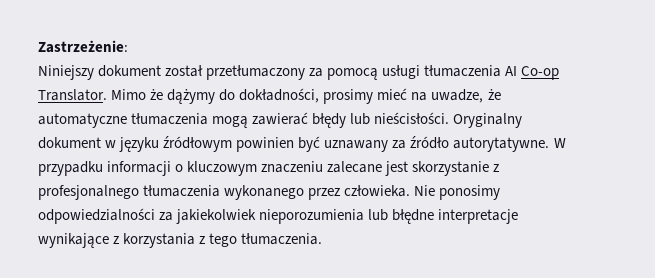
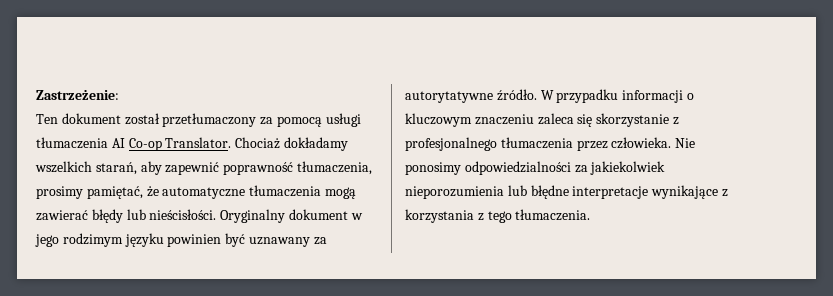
- Niniejszy dokument został przetłumaczony za pomocą usługi tłumaczenia AI Co-op Translator.
+ Ten dokument został przetłumaczony za pomocą usługi tłumaczenia AI Co-op Translator.
- Mimo że dążymy do dokładności, prosimy mieć na uwadze, że automatyczne tłumaczenia mogą zawierać błędy lub nieścisłości.
+ Chociaż dokładamy wszelkich starań, aby zapewnić poprawność tłumaczenia, prosimy pamiętać, że automatyczne tłumaczenia mogą zawierać błędy lub nieścisłości.
- Oryginalny dokument w języku źródłowym powinien być uznawany za źródło autorytatywne.
+ Oryginalny dokument w jego rodzimym języku powinien być uznawany za autorytatywne źródło.
- W przypadku informacji o kluczowym znaczeniu zalecane jest skorzystanie z profesjonalnego tłumaczenia wykonanego przez człowieka.
+ W przypadku informacji o kluczowym znaczeniu zaleca się skorzystanie z profesjonalnego tłumaczenia przez człowieka.

